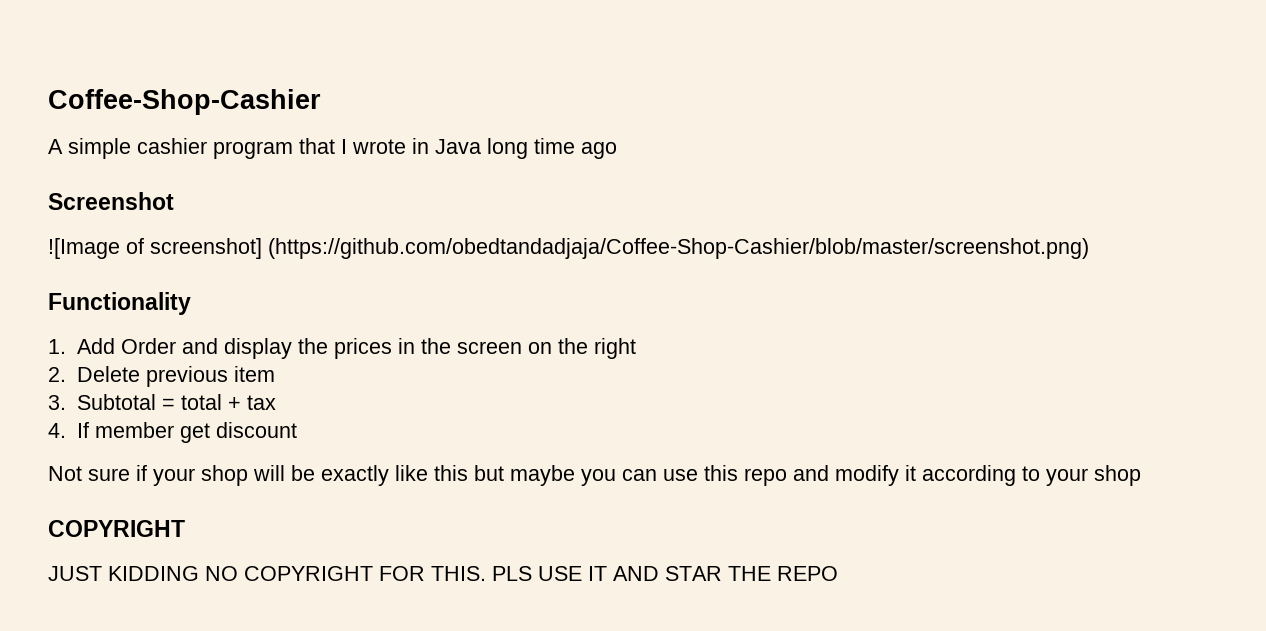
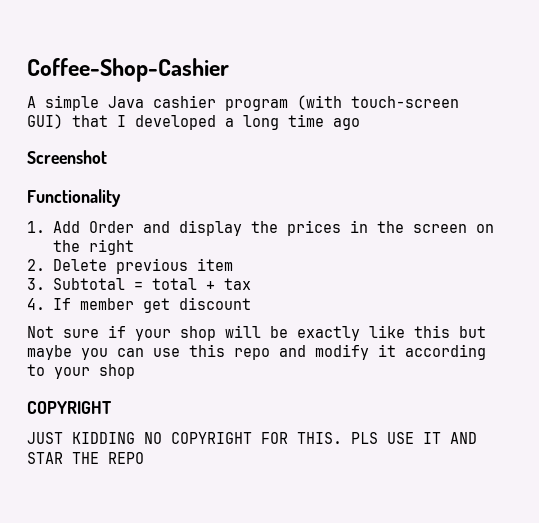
- A simple cashier program that I wrote in Java long time ago
+ A simple Java cashier program (with touch-screen GUI) that I developed a long time ago
- ![Image of screenshot] (https://github.com/obedtandadjaja/Coffee-Shop-Cashier/blob/master/screenshot.png)

